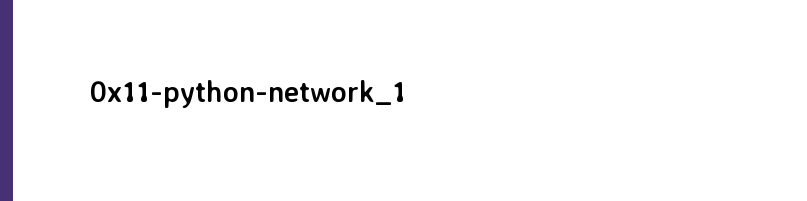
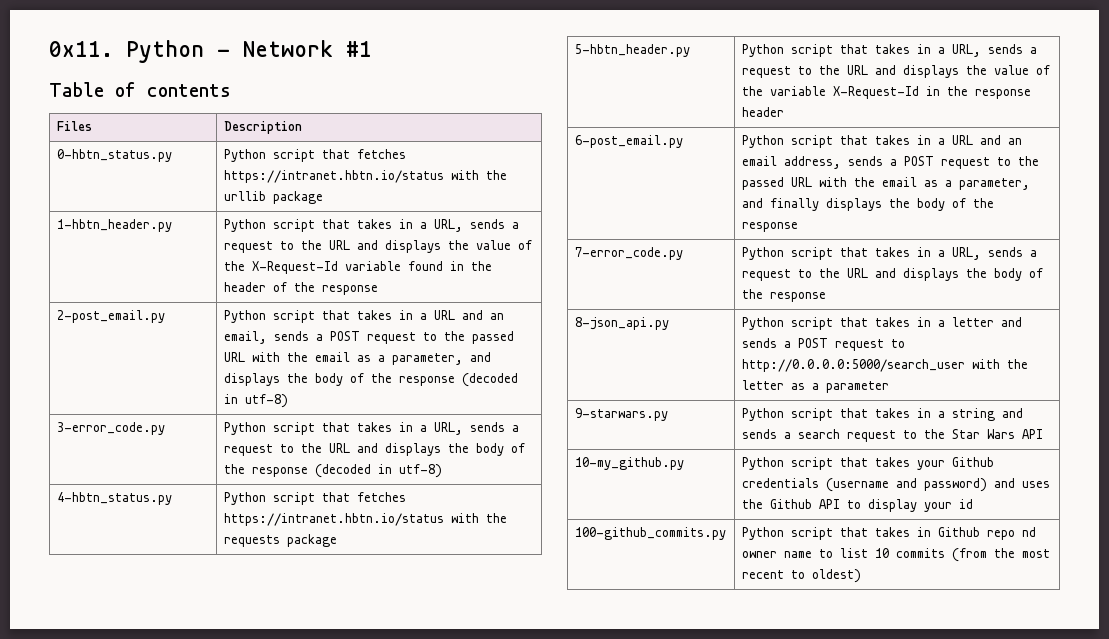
- 0x11-python-network_1
+ 0x11. Python - Network #1
+ Table of contents
+ Files | Description
+ 0-hbtn_status.py | Python script that fetches https://intranet.hbtn.io/status with the urllib package
+ 1-hbtn_header.py | Python script that takes in a URL, sends a request to the URL and displays the value of the X-Request-Id variable found in the header of the response
+ 2-post_email.py | Python script that takes in a URL and an email, sends a POST request to the passed URL with the email as a parameter, and displays the body of the response (decoded in utf-8)
+ 3-error_code.py | Python script that takes in a URL, sends a request to the URL and displays the body of the response (decoded in utf-8)
+ 4-hbtn_status.py | Python script that fetches https://intranet.hbtn.io/status with the requests package
+ 5-hbtn_header.py | Python script that takes in a URL, sends a request to the URL and displays the value of the variable X-Request-Id in the response header
+ 6-post_email.py | Python script that takes in a URL and an email address, sends a POST request to the passed URL with the email as a parameter, and finally displays the body of the response
+ 7-error_code.py | Python script that takes in a URL, sends a request to the URL and displays the body of the response
+ 8-json_api.py | Python script that takes in a letter and sends a POST request to http://0.0.0.0:5000/search_user with the letter as a parameter
+ 9-starwars.py | Python script that takes in a string and sends a search request to the Star Wars API
+ 10-my_github.py | Python script that takes your Github credentials (username and password) and uses the Github API to display your id
+ 100-github_commits.py | Python script that takes in Github repo nd owner name to list 10 commits (from the most recent to oldest)

